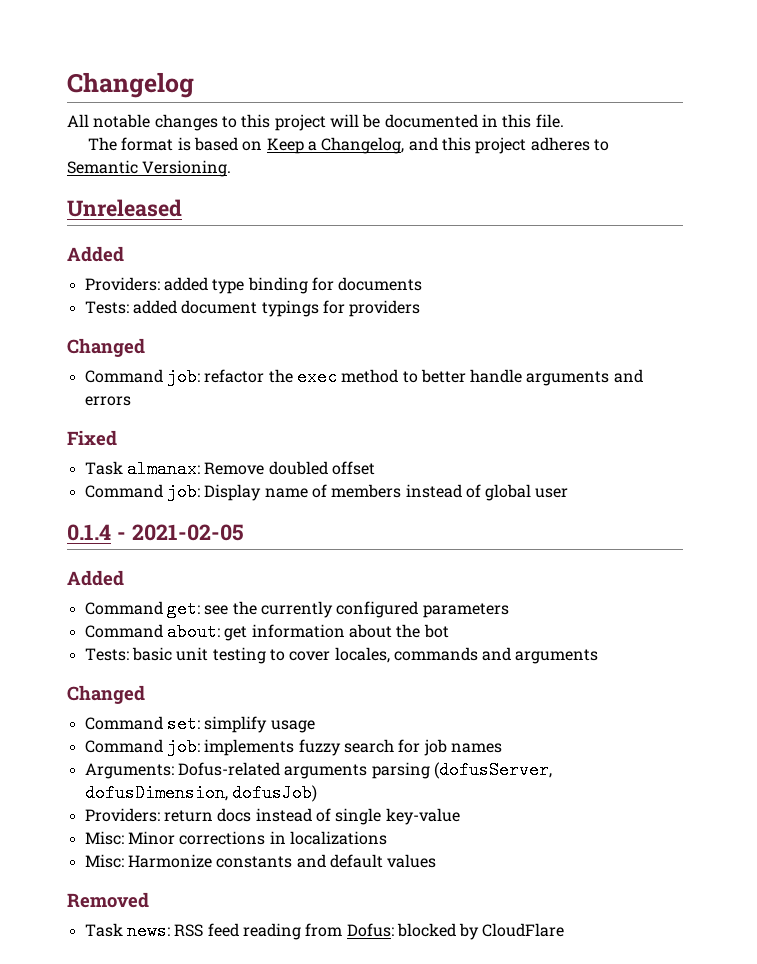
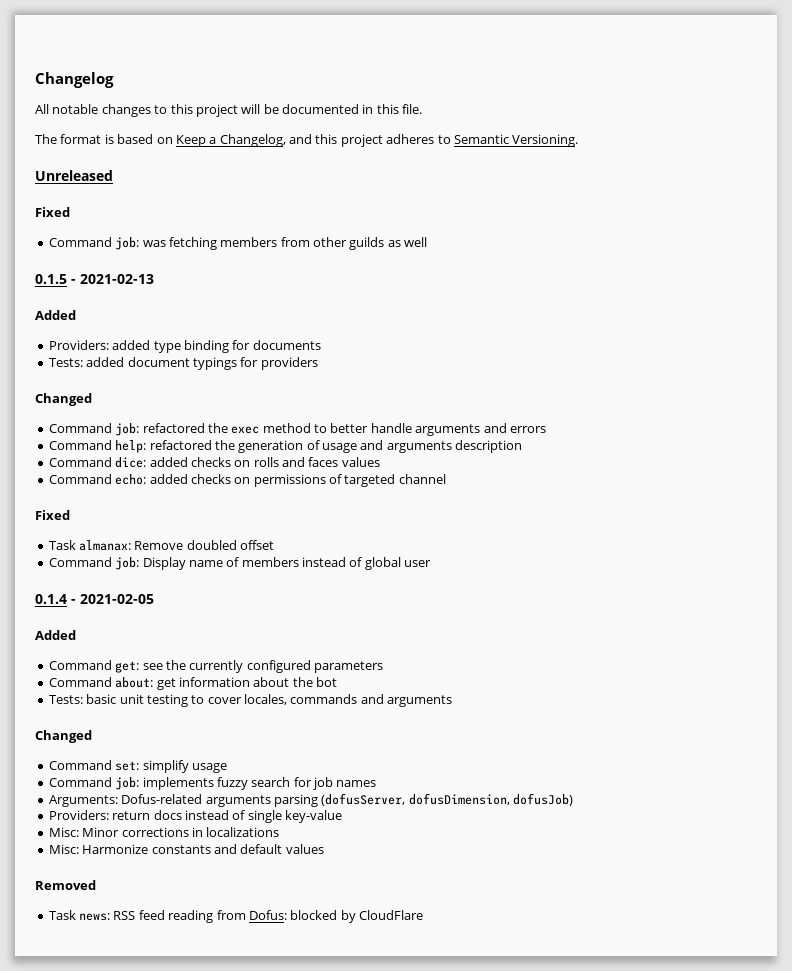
  Unreleased
+ Fixed
+ Command job: was fetching members from other guilds as well
+ 0.1.5 - 2021-02-13
- Command job: refactor the exec method to better handle arguments and errors
+ Command job: refactored the exec method to better handle arguments and errors
+ Command help: refactored the generation of usage and arguments description
+ Command dice: added checks on rolls and faces values
+ Command echo: added checks on permissions of targeted channel

